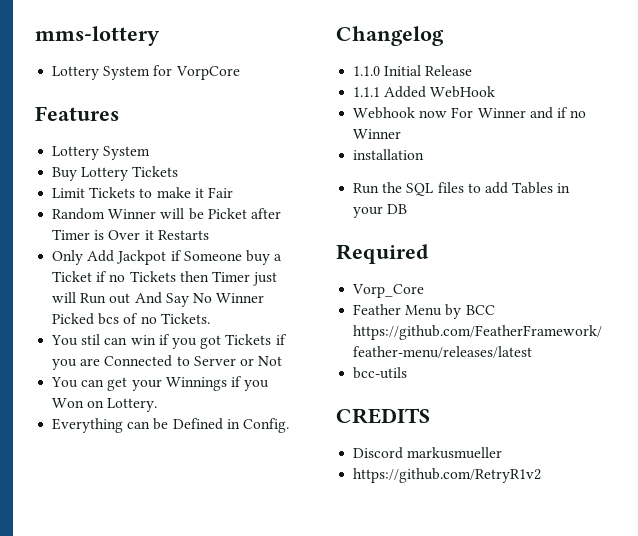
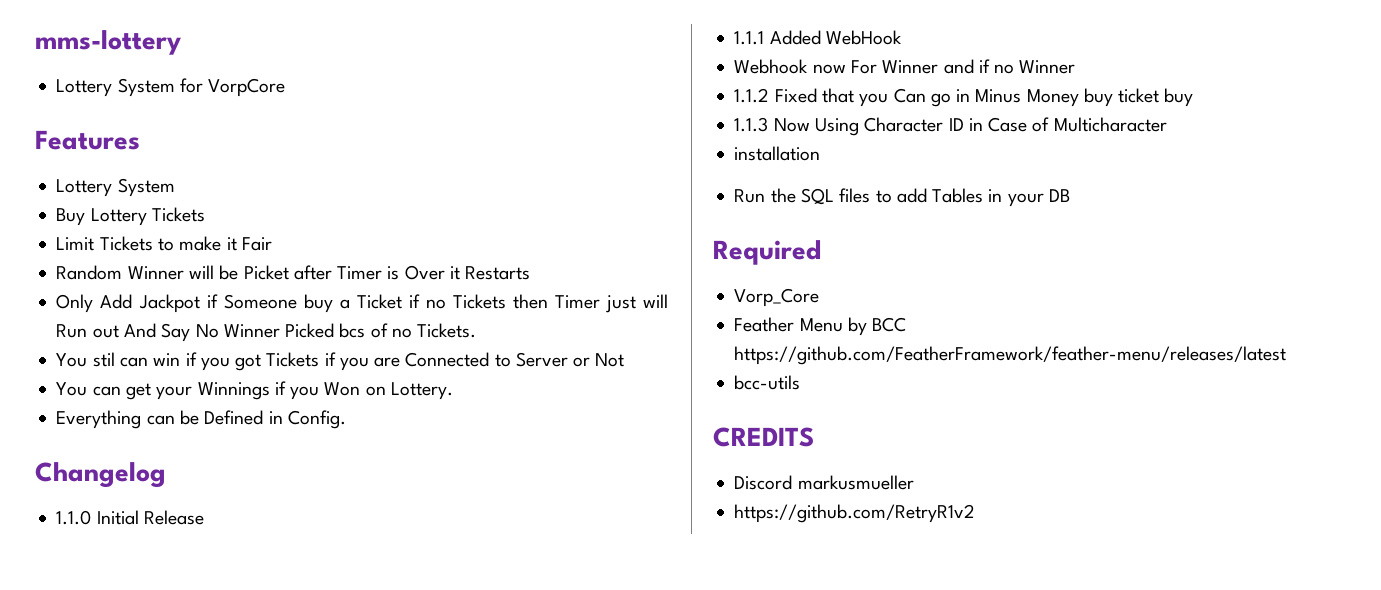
+ 1.1.2 Fixed that you Can go in Minus Money buy ticket buy
+ 1.1.3 Now Using Character ID in Case of Multicharacter

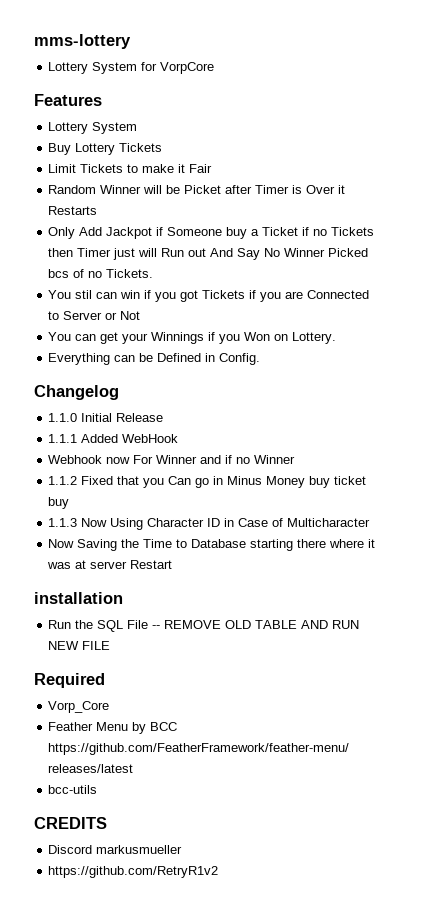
+ Now Saving the Time to Database starting there where it was at server Restart
  installation
- Run the SQL files to add Tables in your DB
+ Run the SQL File -- REMOVE OLD TABLE AND RUN NEW FILE

